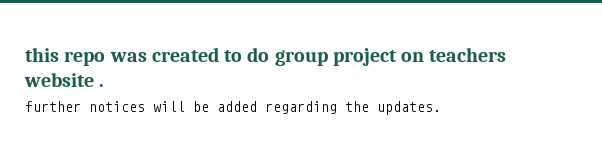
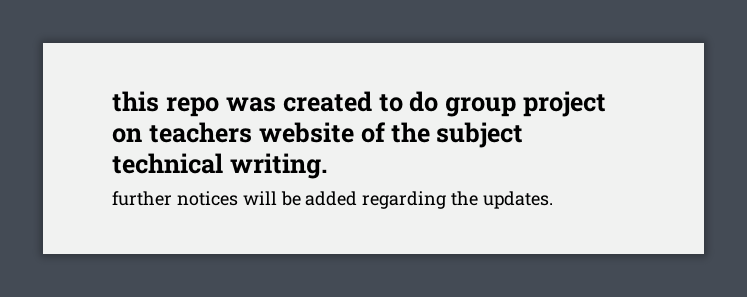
- this repo was created to do group project on teachers website .
+ this repo was created to do group project on teachers website of the subject technical writing.

